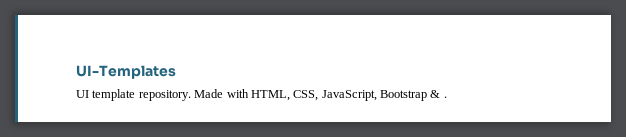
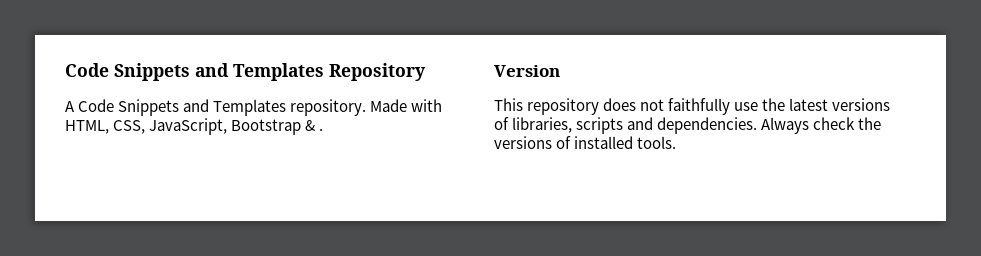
- UI-Templates
- UI template repository.
+ Code Snippets and Templates Repository
+ A Code Snippets and Templates repository.
+ Version
+ This repository does not faithfully use the latest versions of libraries, scripts and dependencies. Always check the versions of installed tools.

